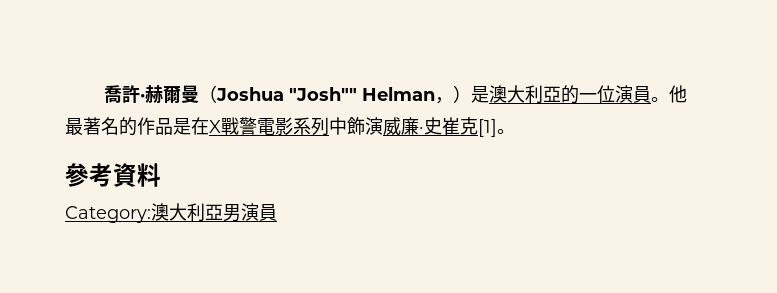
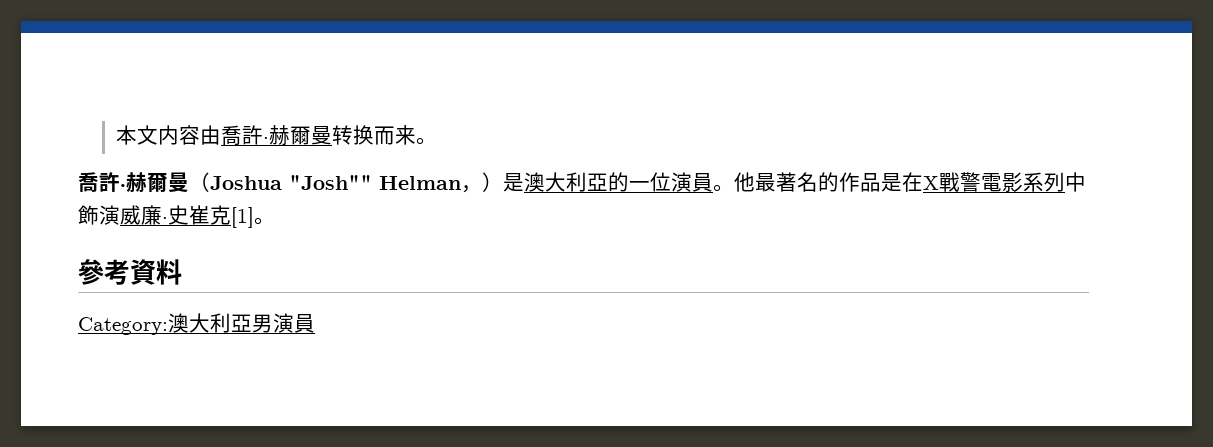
+ 本文内容由喬許·赫爾曼转换而来。

